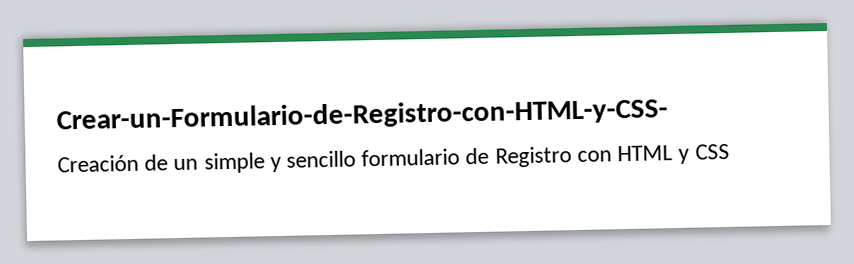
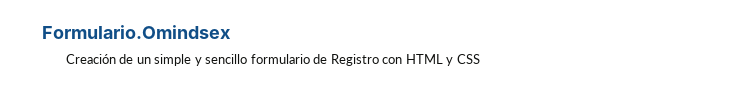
- Crear-un-Formulario-de-Registro-con-HTML-y-CSS-
+ Formulario.Omindsex

